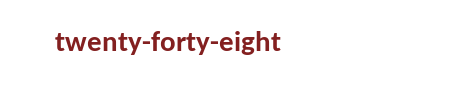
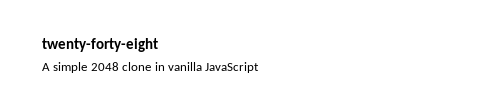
+ A simple 2048 clone in vanilla JavaScript

